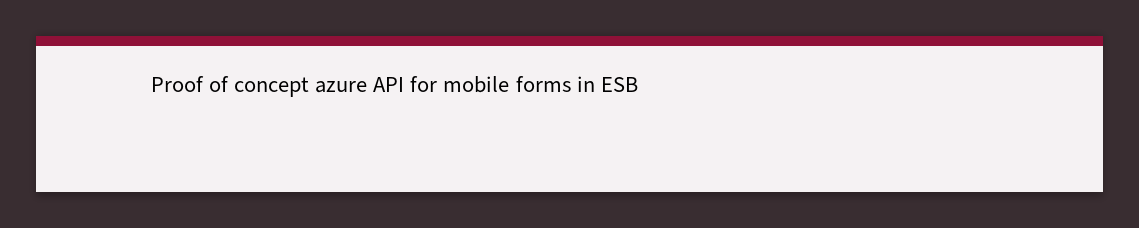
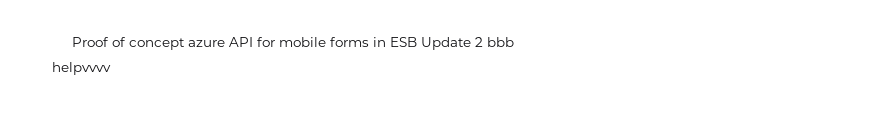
- Proof of concept azure API for mobile forms in ESB
+ Proof of concept azure API for mobile forms in ESB Update 2 bbb
+ helpvvvv

